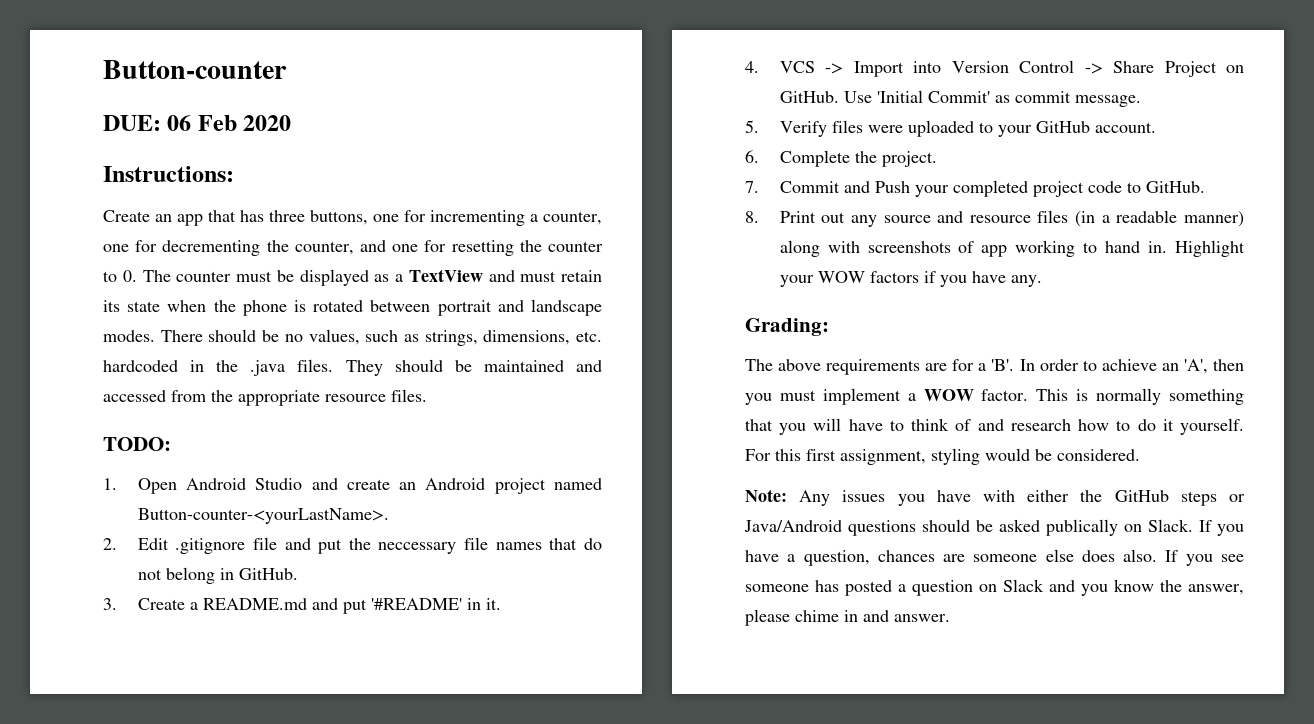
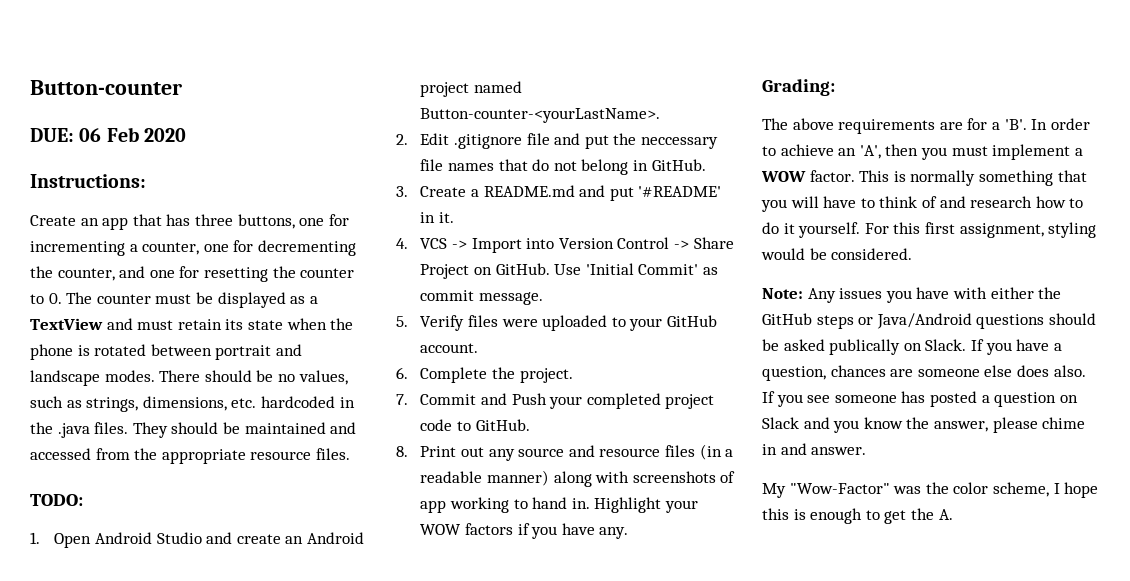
+ My "Wow-Factor" was the color scheme, I hope this is enough to get the A.

